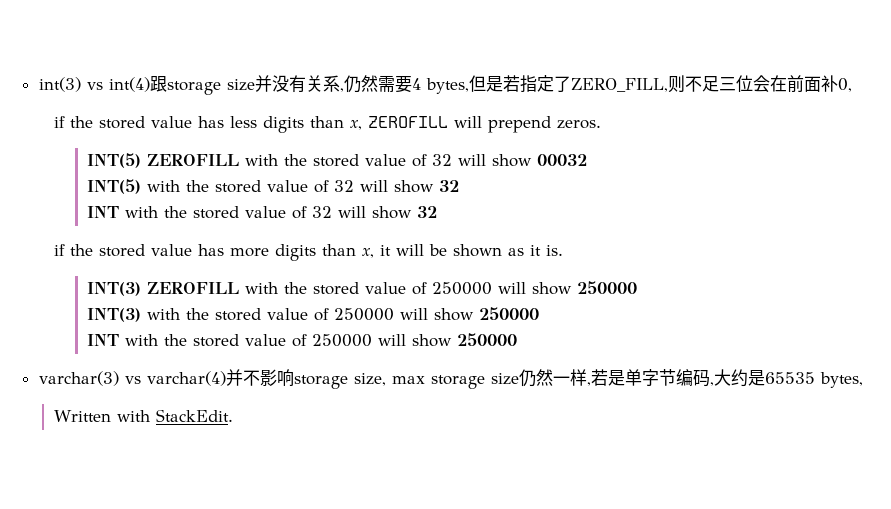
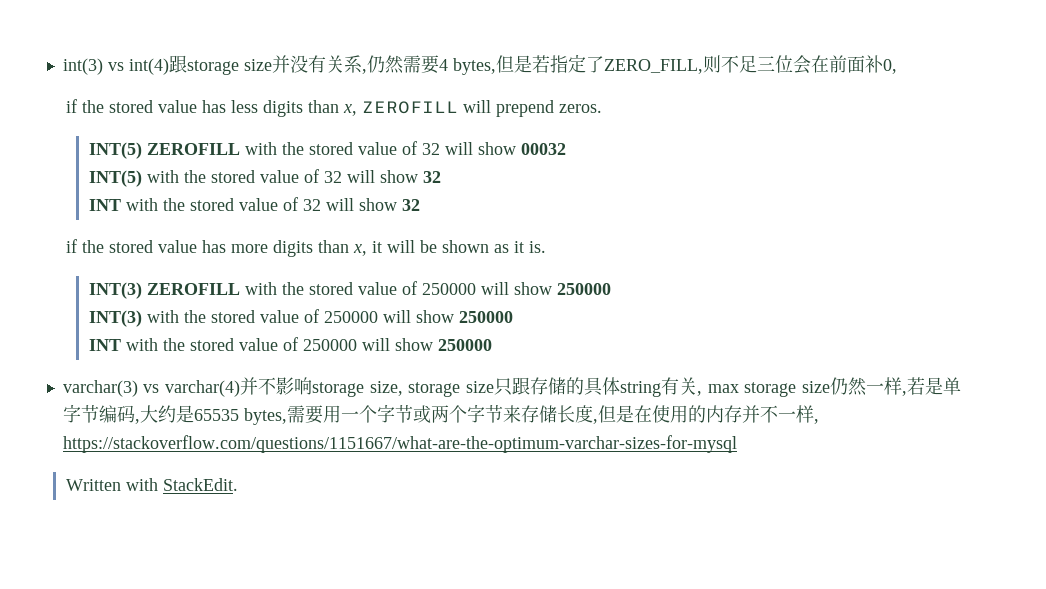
- varchar(3) vs varchar(4)并不影响storage size, max storage size仍然一样,若是单字节编码,大约是65535 bytes,
+ varchar(3) vs varchar(4)并不影响storage size, storage size只跟存储的具体string有关, max storage size仍然一样,若是单字节编码,大约是65535 bytes,需要用一个字节或两个字节来存储长度,但是在使用的内存并不一样, https://stackoverflow.com/questions/1151667/what-are-the-optimum-varchar-sizes-for-mysql

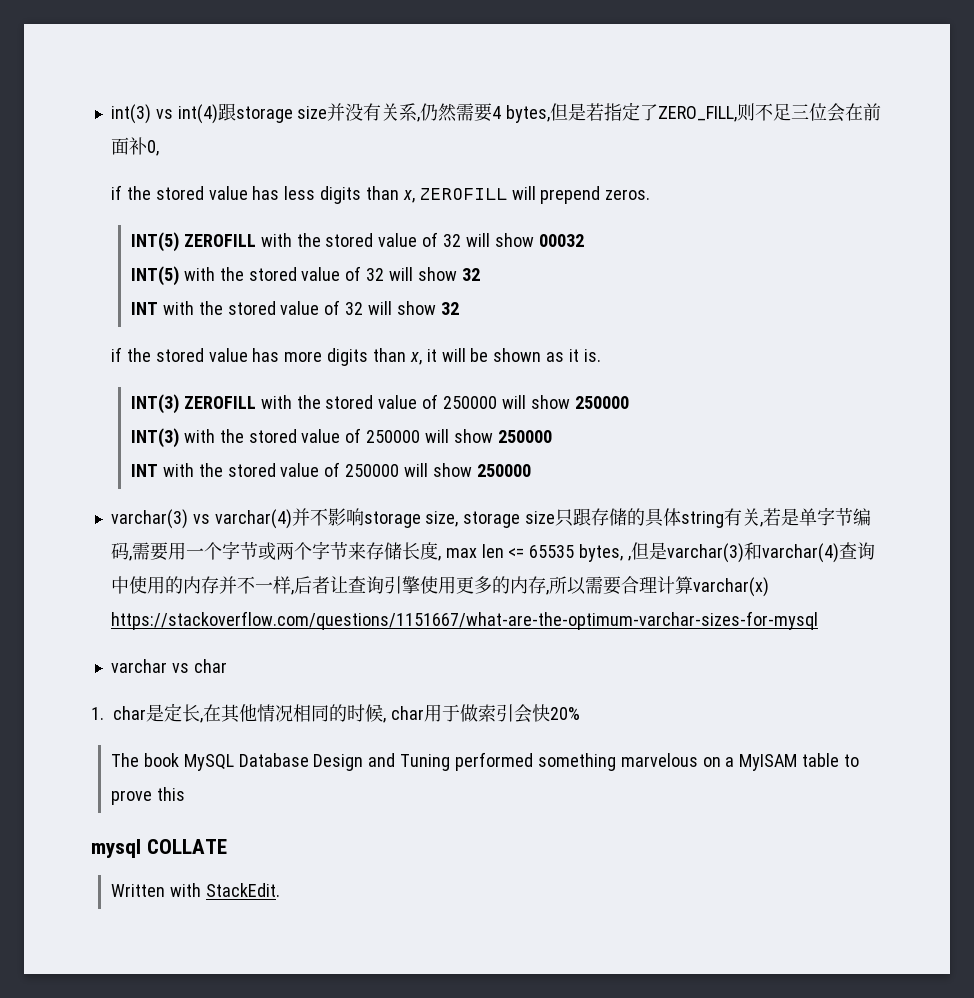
- varchar(3) vs varchar(4)并不影响storage size, storage size只跟存储的具体string有关, max storage size仍然一样,若是单字节编码,大约是65535 bytes,需要用一个字节或两个字节来存储长度,但是在使用的内存并不一样, https://stackoverflow.com/questions/1151667/what-are-the-optimum-varchar-sizes-for-mysql
+ varchar(3) vs varchar(4)并不影响storage size, storage size只跟存储的具体string有关,若是单字节编码,需要用一个字节或两个字节来存储长度, max len <= 65535 bytes, ,但是varchar(3)和varchar(4)查询中使用的内存并不一样,后者让查询引擎使用更多的内存,所以需要合理计算varchar(x) https://stackoverflow.com/questions/1151667/what-are-the-optimum-varchar-sizes-for-mysql
+ varchar vs char
+ 1. char是定长,在其他情况相同的时候, char用于做索引会快20%
+ The book MySQL Database Design and Tuning performed something marvelous on a MyISAM table to prove this
+ mysql COLLATE

